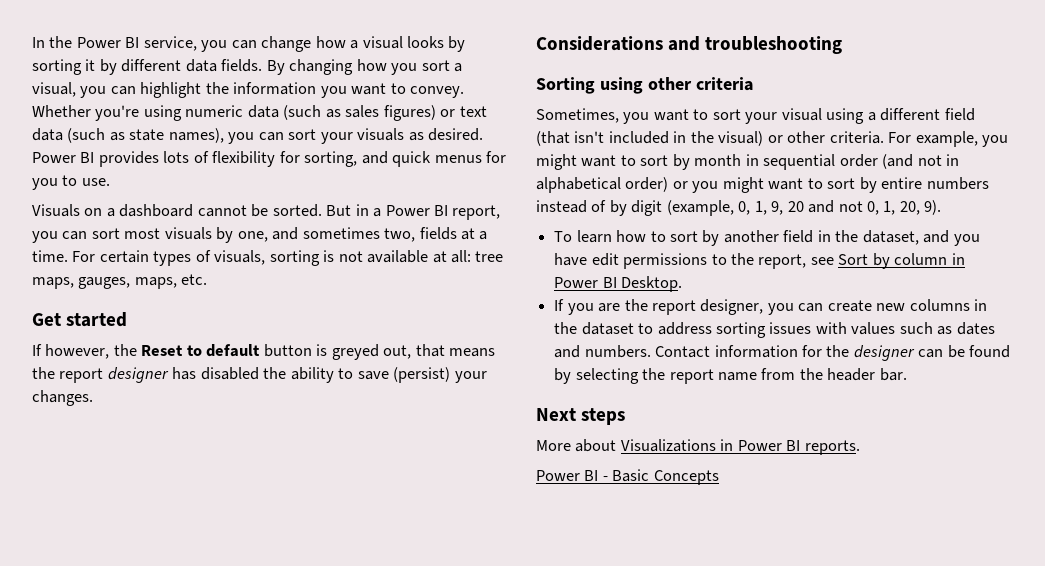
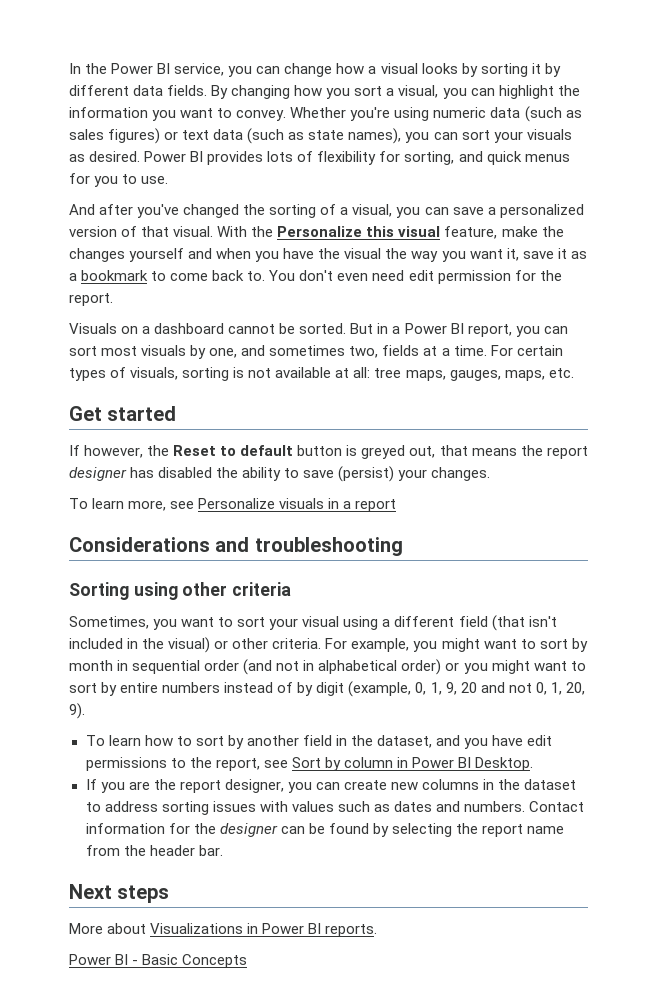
+ And after you've changed the sorting of a visual, you can save a personalized version of that visual. With the Personalize this visual feature, make the changes yourself and when you have the visual the way you want it, save it as a bookmark to come back to. You don't even need edit permission for the report.
+ To learn more, see Personalize visuals in a report

